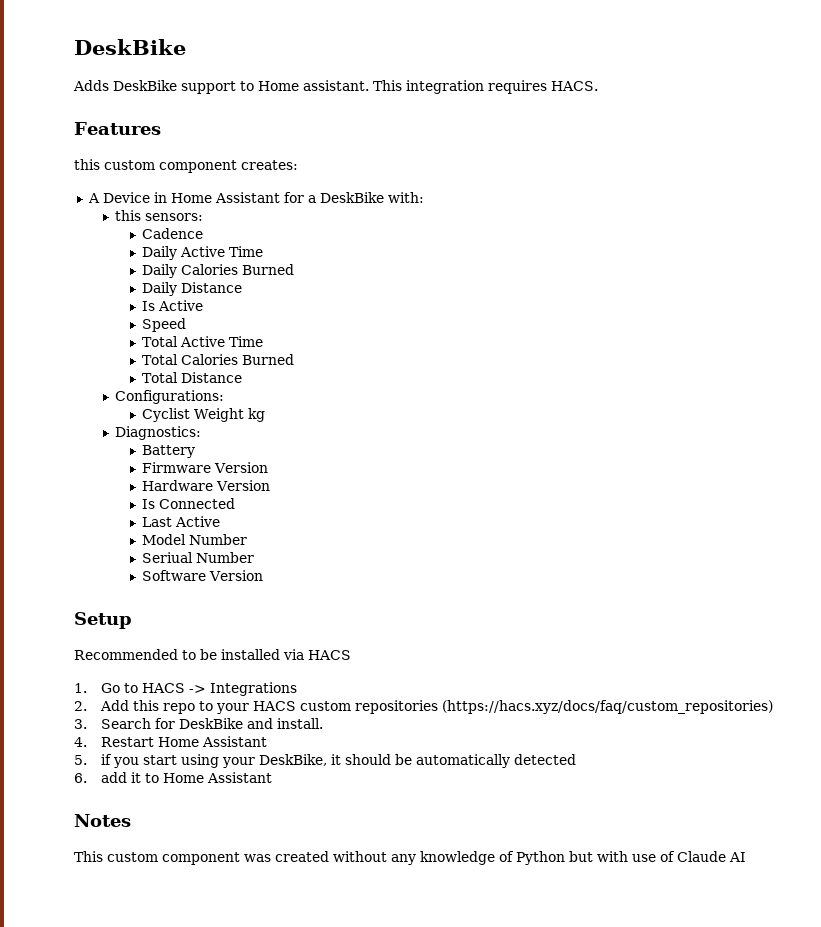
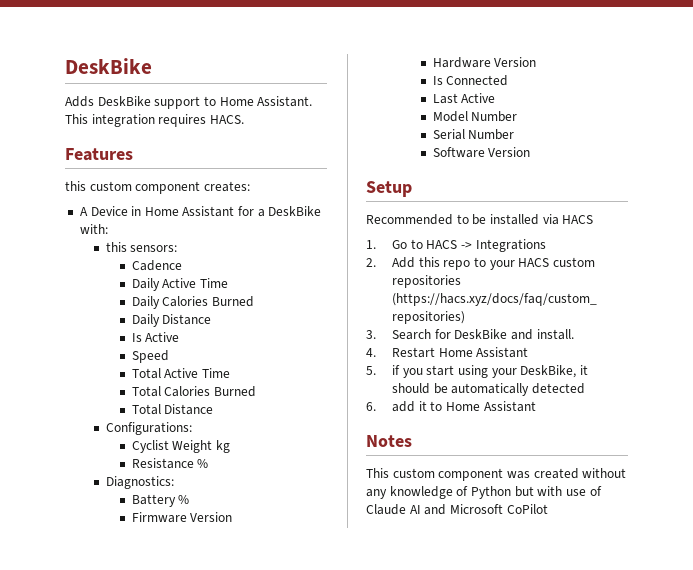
- Adds DeskBike support to Home assistant.
+ Adds DeskBike support to Home Assistant.
+ Resistance %
- Battery
+ Battery %
- Seriual Number
+ Serial Number
- This custom component was created without any knowledge of Python but with use of Claude AI
+ This custom component was created without any knowledge of Python but with use of Claude AI and Microsoft CoPilot

